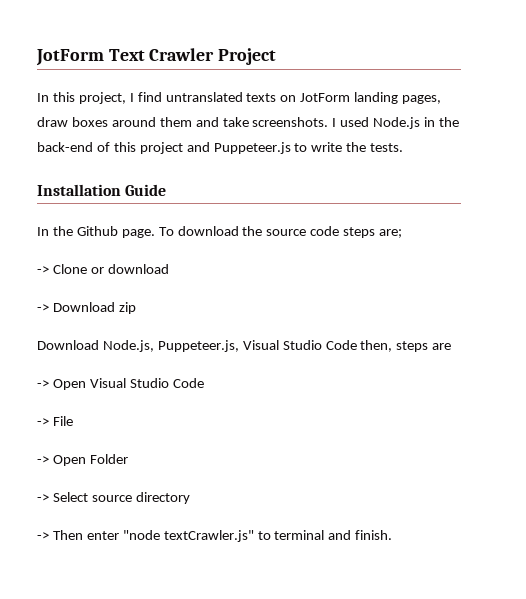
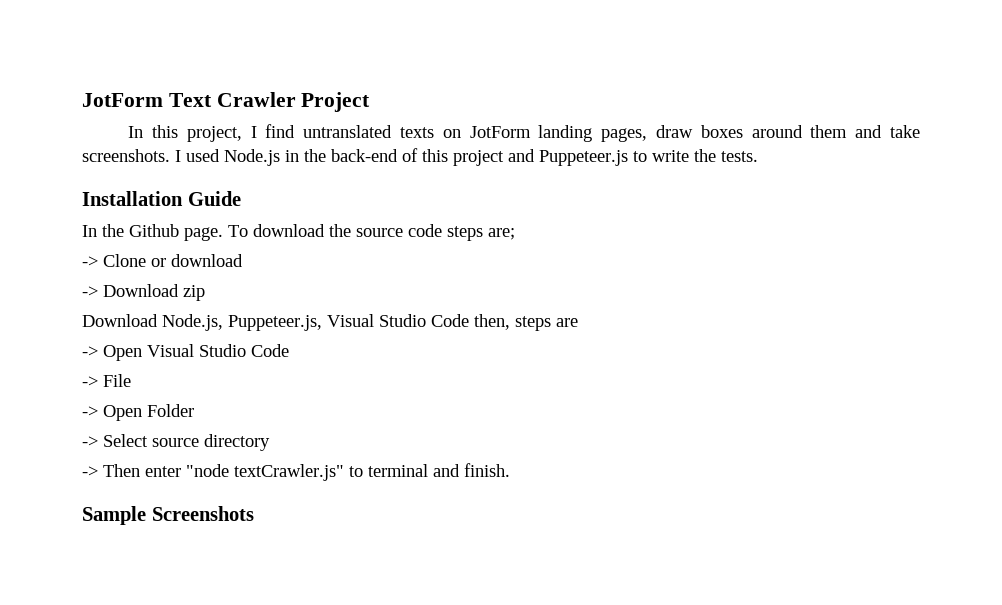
+ Sample Screenshots

